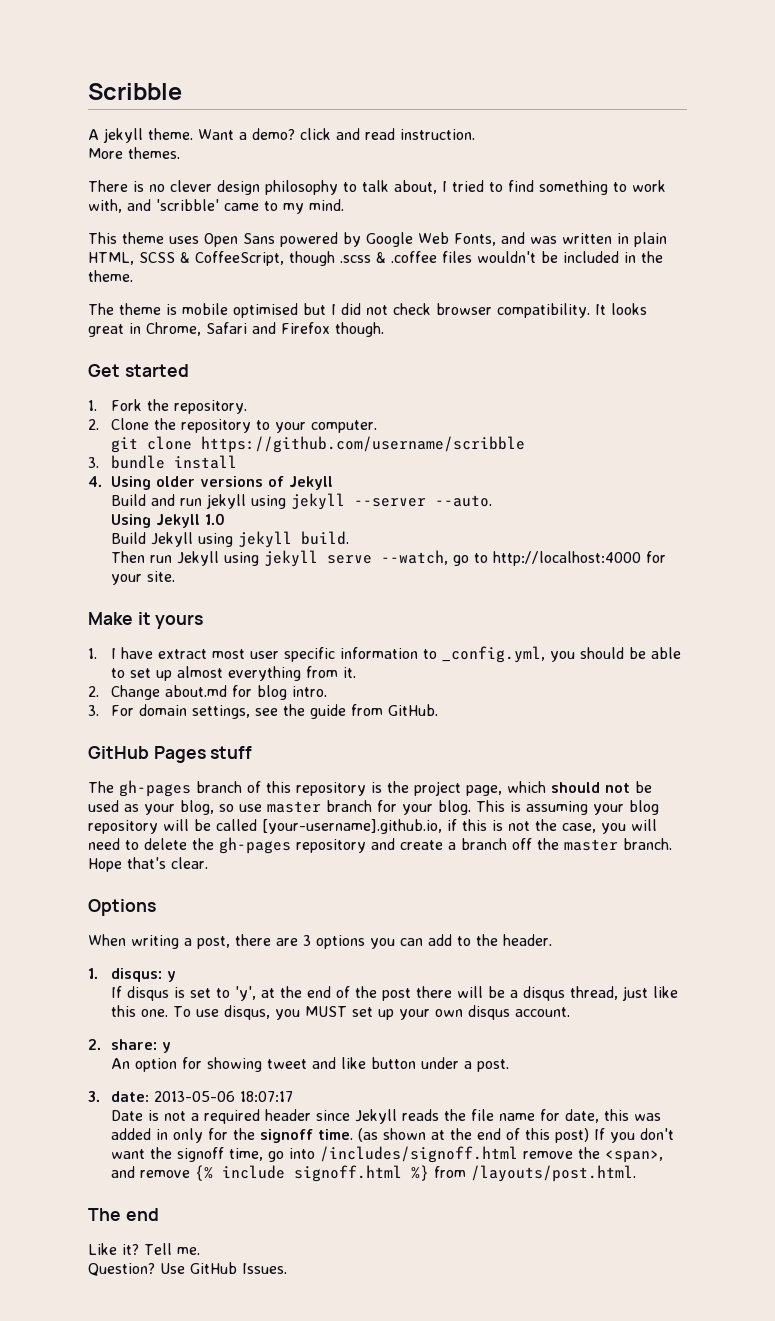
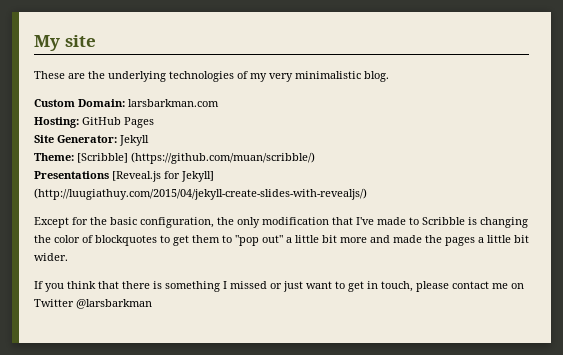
- Scribble
- A jekyll theme. Want a demo? click and read instruction.
- More themes.
- There is no clever design philosophy to talk about, I tried to find something to work with, and 'scribble' came to my mind.
- This theme uses Open Sans powered by Google Web Fonts, and was written in plain HTML, SCSS & CoffeeScript, though .scss & .coffee files wouldn't be included in the theme.
- The theme is mobile optimised but I did not check browser compatibility. It looks great in Chrome, Safari and Firefox though.
- Get started
- 1. Fork the repository.
- 2. Clone the repository to your computer.
- git clone https://github.com/username/scribble
- 3. bundle install
- 4. Using older versions of Jekyll
- Build and run jekyll using jekyll --server --auto.
- Using Jekyll 1.0
- Build Jekyll using jekyll build.
- Then run Jekyll using jekyll serve --watch, go to http://localhost:4000 for your site.
- Make it yours
- 1. I have extract most user specific information to _config.yml, you should be able to set up almost everything from it.
- 2. Change about.md for blog intro.
- 3. For domain settings, see the guide from GitHub.
- GitHub Pages stuff
- The gh-pages branch of this repository is the project page, which should not be used as your blog, so use master branch for your blog. This is assuming your blog repository will be called [your-username].github.io, if this is not the case, you will need to delete the gh-pages repository and create a branch off the master branch. Hope that's clear.
- Options
- When writing a post, there are 3 options you can add to the header.
- 1. disqus: y
- If disqus is set to 'y', at the end of the post there will be a disqus thread, just like this one. To use disqus, you MUST set up your own disqus account.
- 2. share: y
- An option for showing tweet and like button under a post.
- 3. date: 2013-05-06 18:07:17
- Date is not a required header since Jekyll reads the file name for date, this was added in only for the signoff time. (as shown at the end of this post) If you don't want the signoff time, go into /includes/signoff.html remove the <span>, and remove {% include signoff.html %} from /layouts/post.html.
- The end
- Like it? Tell me.
- Question? Use GitHub Issues.
+ My site
+ These are the underlying technologies of my very minimalistic blog.
+ Custom Domain: larsbarkman.com
+ Hosting: GitHub Pages
+ Site Generator: Jekyll
+ Theme: [Scribble] (https://github.com/muan/scribble/)
+ Presentations [Reveal.js for Jekyll] (http://luugiathuy.com/2015/04/jekyll-create-slides-with-revealjs/)
+ Except for the basic configuration, the only modification that I've made to Scribble is changing the color of blockquotes to get them to "pop out" a little bit more and made the pages a little bit wider.
+ If you think that there is something I missed or just want to get in touch, please contact me on Twitter @larsbarkman

